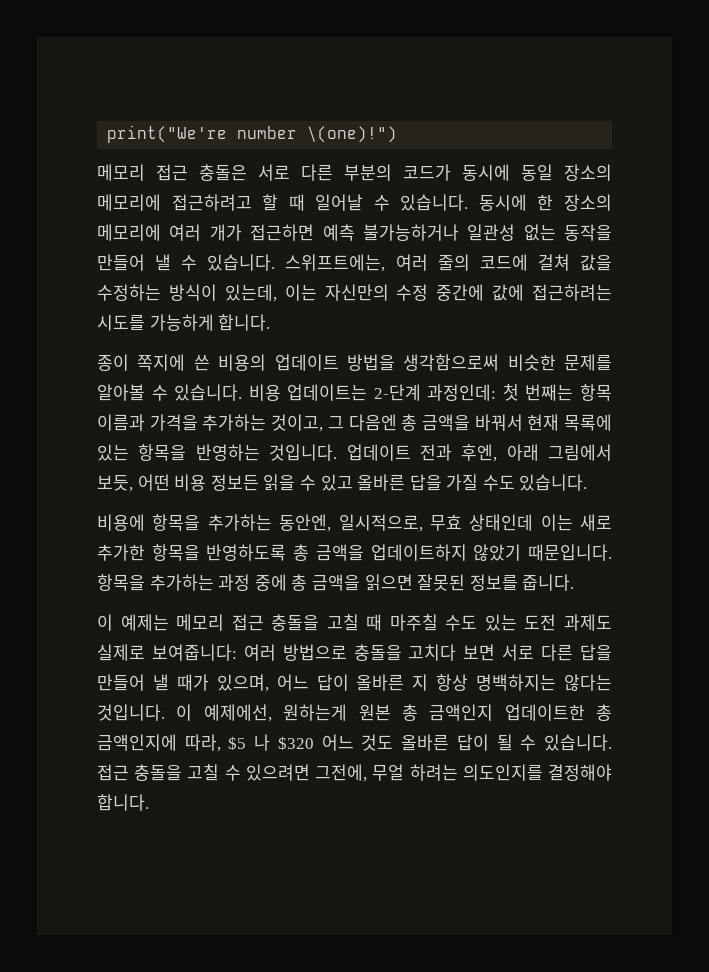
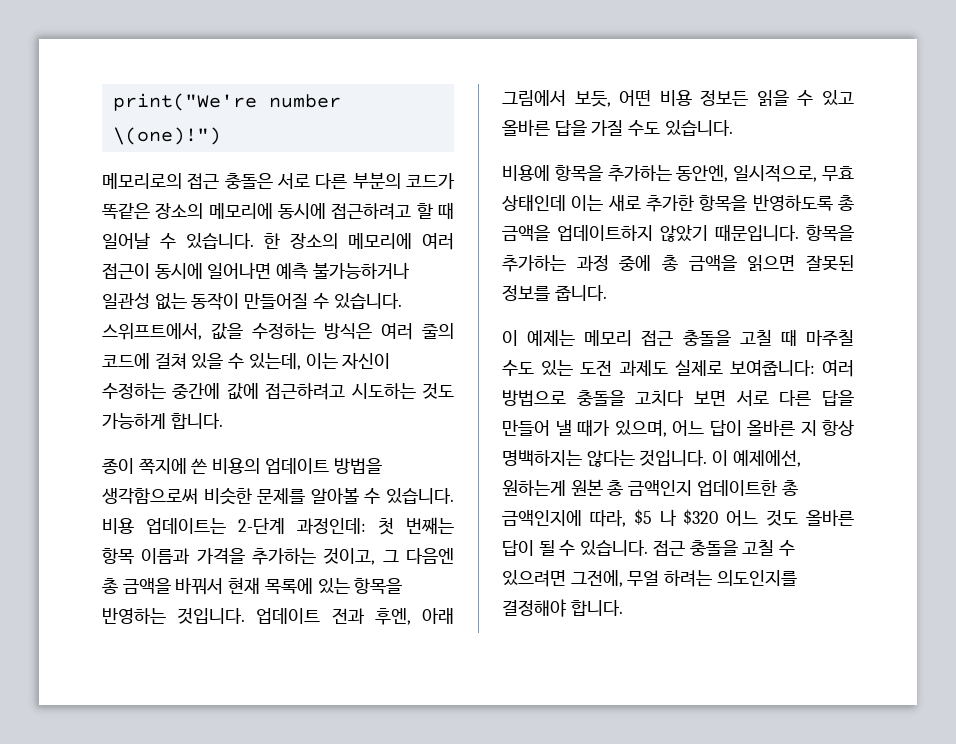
- 메모리 접근 충돌은 서로 다른 부분의 코드가 동시에 동일 장소의 메모리에 접근하려고 할 때 일어날 수 있습니다.
+ 메모리로의 접근 충돌은 서로 다른 부분의 코드가 똑같은 장소의 메모리에 동시에 접근하려고 할 때 일어날 수 있습니다.
- 동시에 한 장소의 메모리에 여러 개가 접근하면 예측 불가능하거나 일관성 없는 동작을 만들어 낼 수 있습니다. 스위프트에는, 여러 줄의 코드에 걸쳐 값을 수정하는 방식이 있는데, 이는 자신만의 수정 중간에 값에 접근하려는 시도를 가능하게 합니다.
+ 한 장소의 메모리에 여러 접근이 동시에 일어나면 예측 불가능하거나 일관성 없는 동작이 만들어질 수 있습니다. 스위프트에서, 값을 수정하는 방식은 여러 줄의 코드에 걸쳐 있을 수 있는데, 이는 자신이 수정하는 중간에 값에 접근하려고 시도하는 것도 가능하게 합니다.

